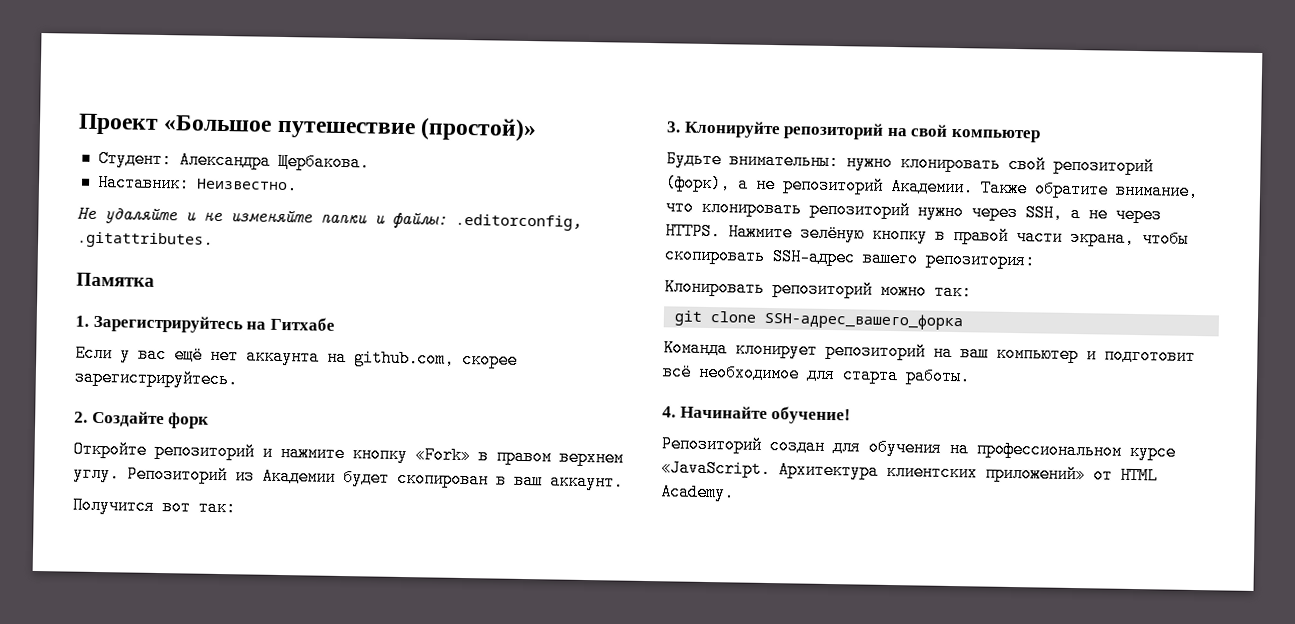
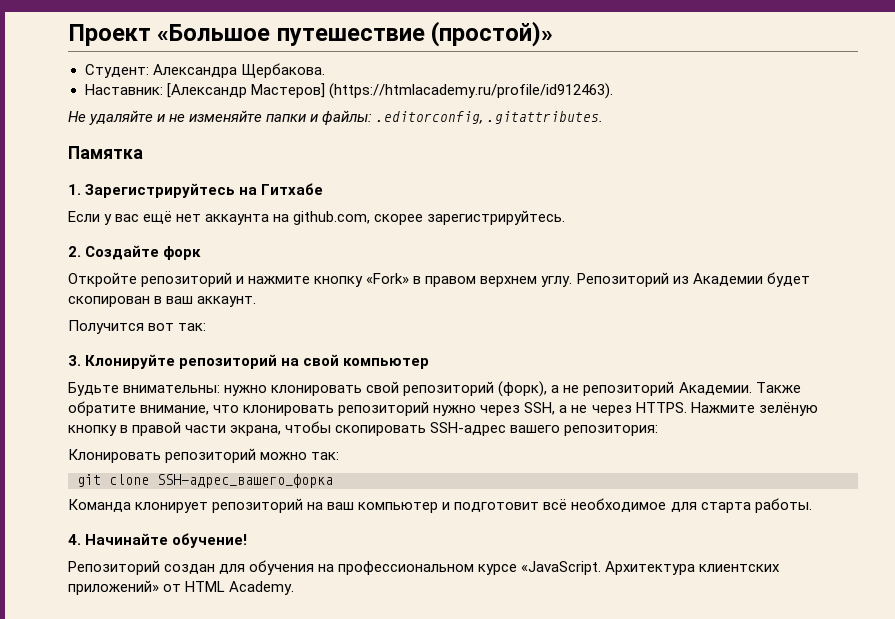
- Наставник: Неизвестно.
+ Наставник: [Александр Мастеров] (https://htmlacademy.ru/profile/id912463).

